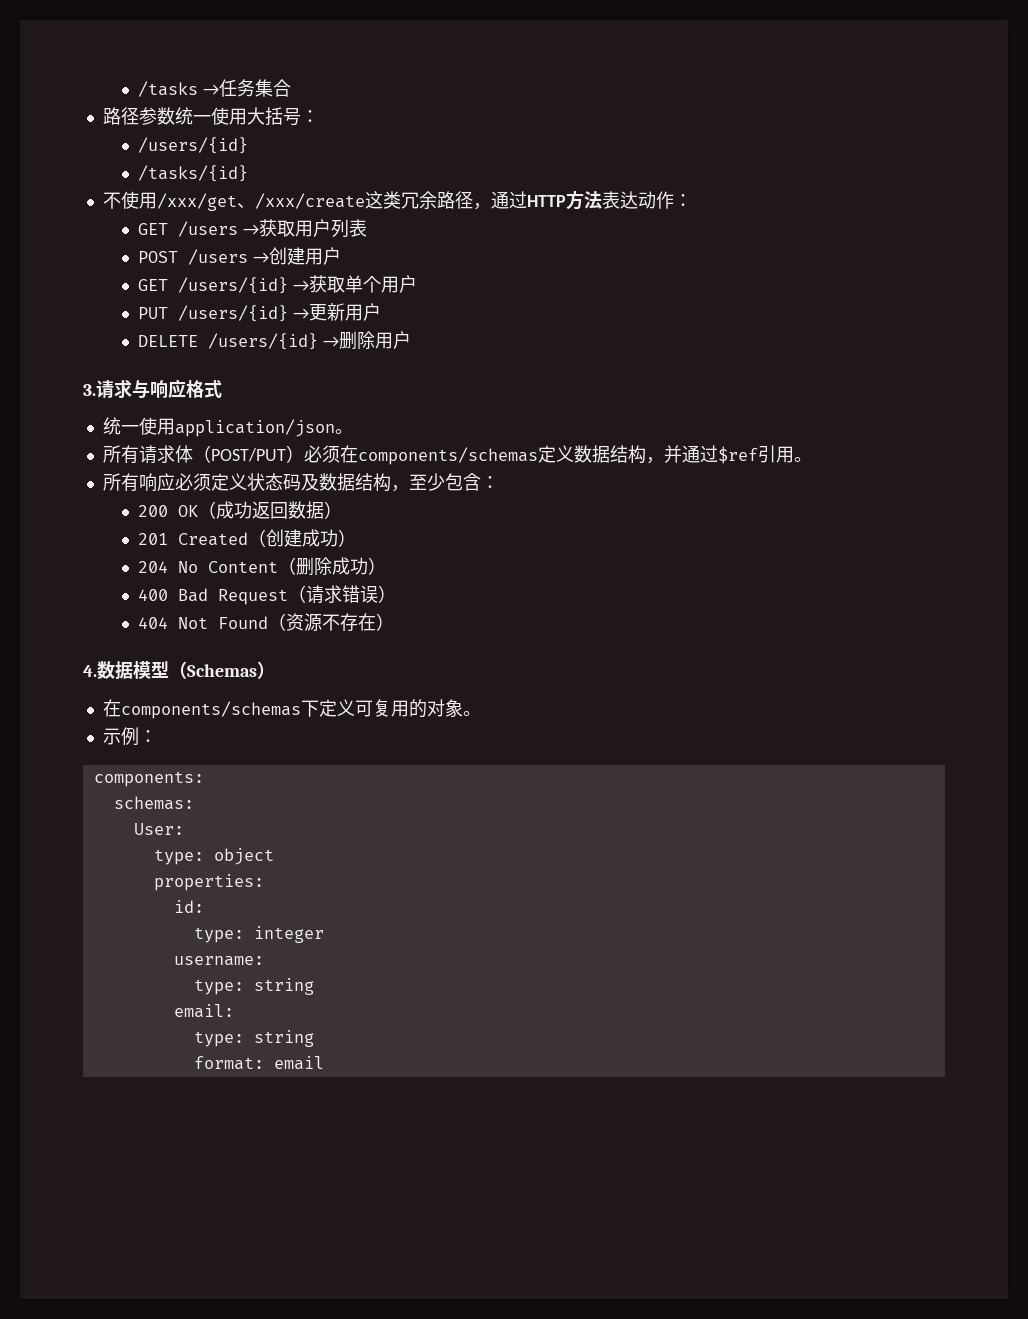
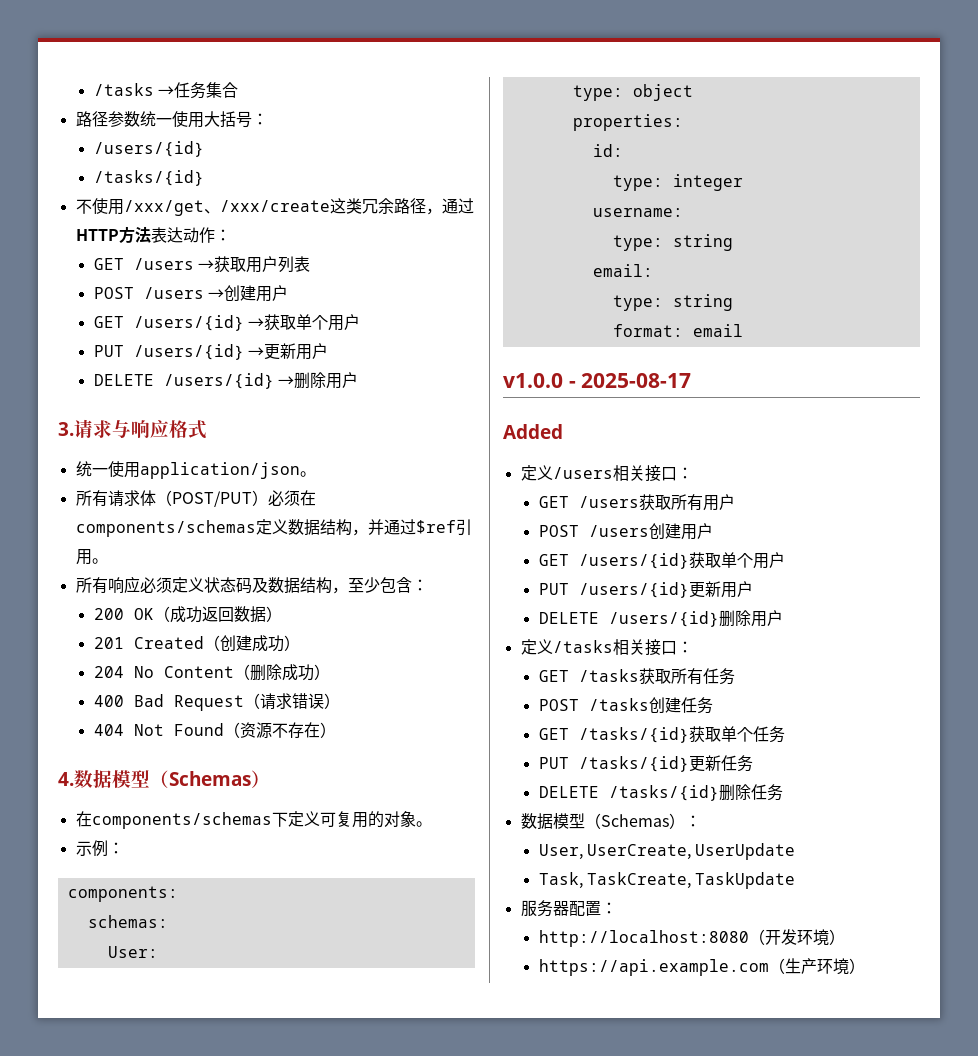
+ v1.0.0 - 2025-08-17
+ Added
+ 定义/users相关接口：
+ GET /users获取所有用户
+ POST /users创建用户
+ GET /users/{id}获取单个用户
+ PUT /users/{id}更新用户
+ DELETE /users/{id}删除用户
+ 定义/tasks相关接口：
+ GET /tasks获取所有任务
+ POST /tasks创建任务
+ GET /tasks/{id}获取单个任务
+ PUT /tasks/{id}更新任务
+ DELETE /tasks/{id}删除任务
+ 数据模型（Schemas）：
+ User, UserCreate, UserUpdate
+ Task, TaskCreate, TaskUpdate
+ 服务器配置：
+ http://localhost:8080（开发环境）
+ https://api.example.com（生产环境）

